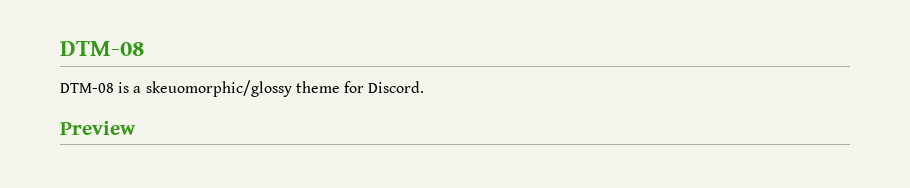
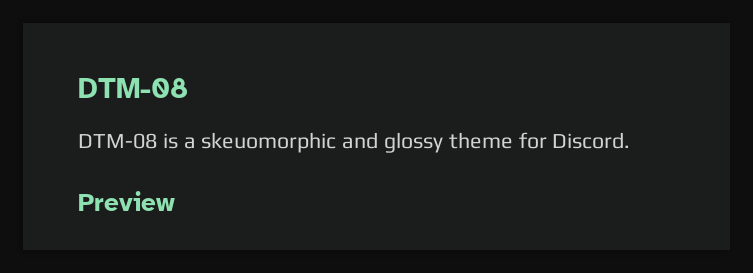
- DTM-08 is a skeuomorphic/glossy theme for Discord.
+ DTM-08 is a skeuomorphic and glossy theme for Discord.

